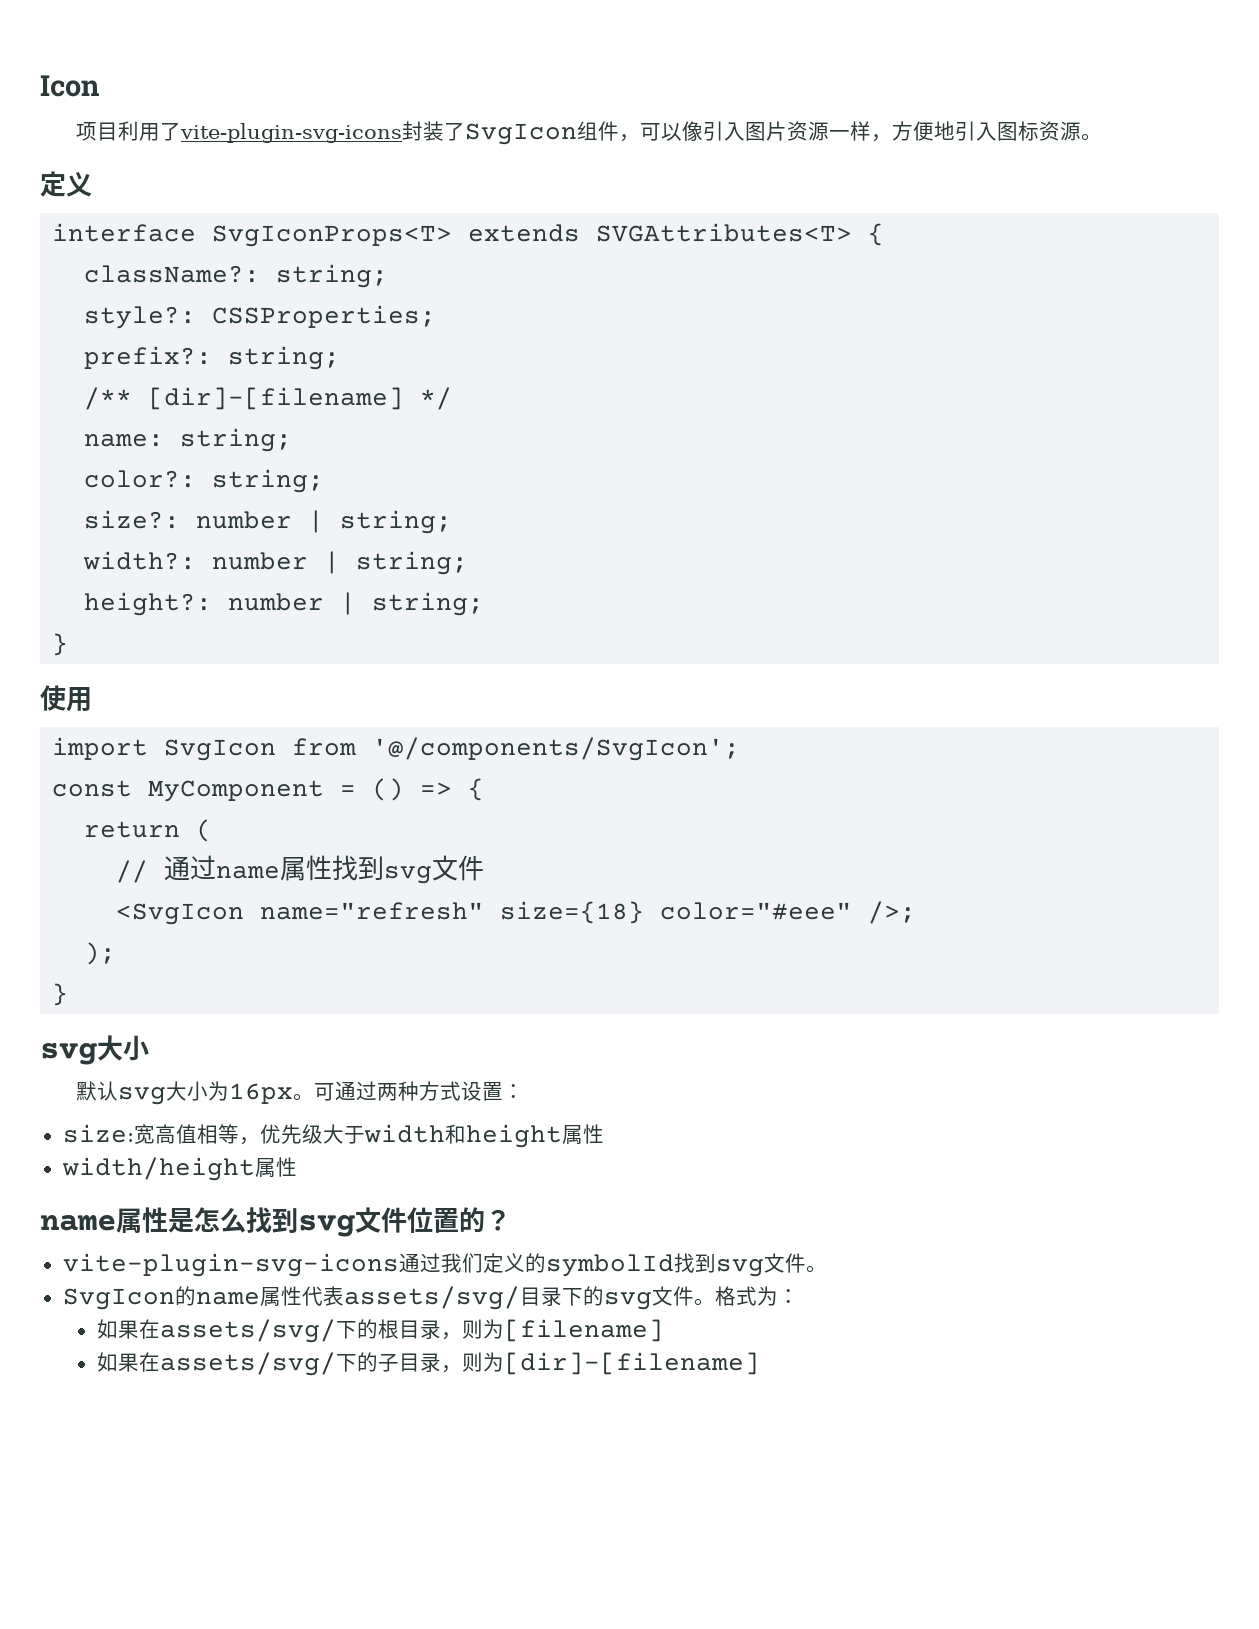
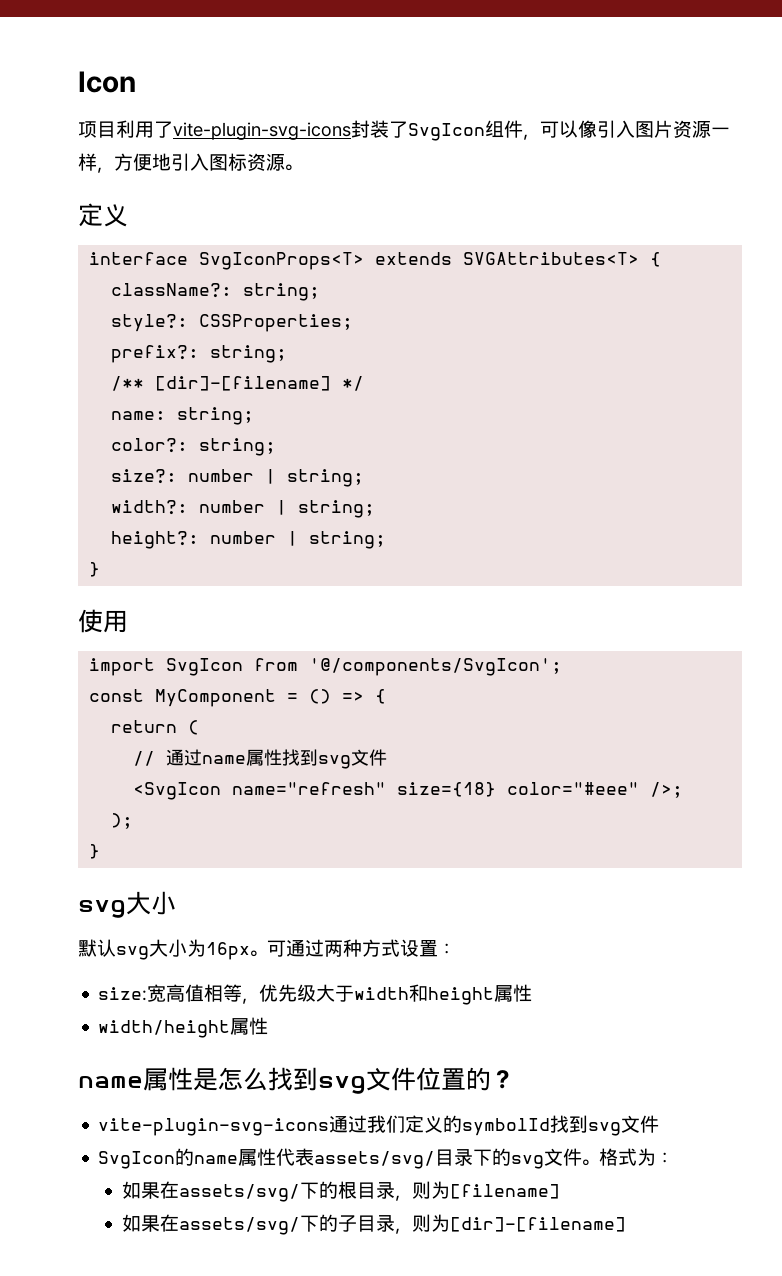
- vite-plugin-svg-icons通过我们定义的symbolId找到svg文件。
+ vite-plugin-svg-icons通过我们定义的symbolId找到svg文件

